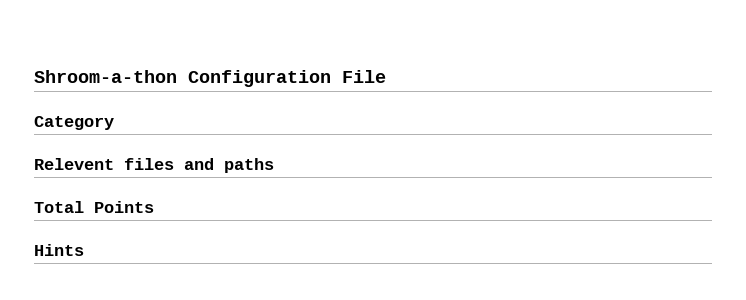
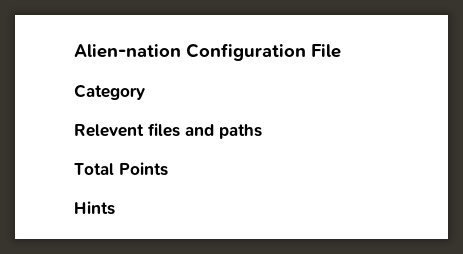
- Shroom-a-thon Configuration File
+ Alien-nation Configuration File

